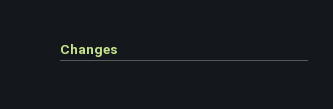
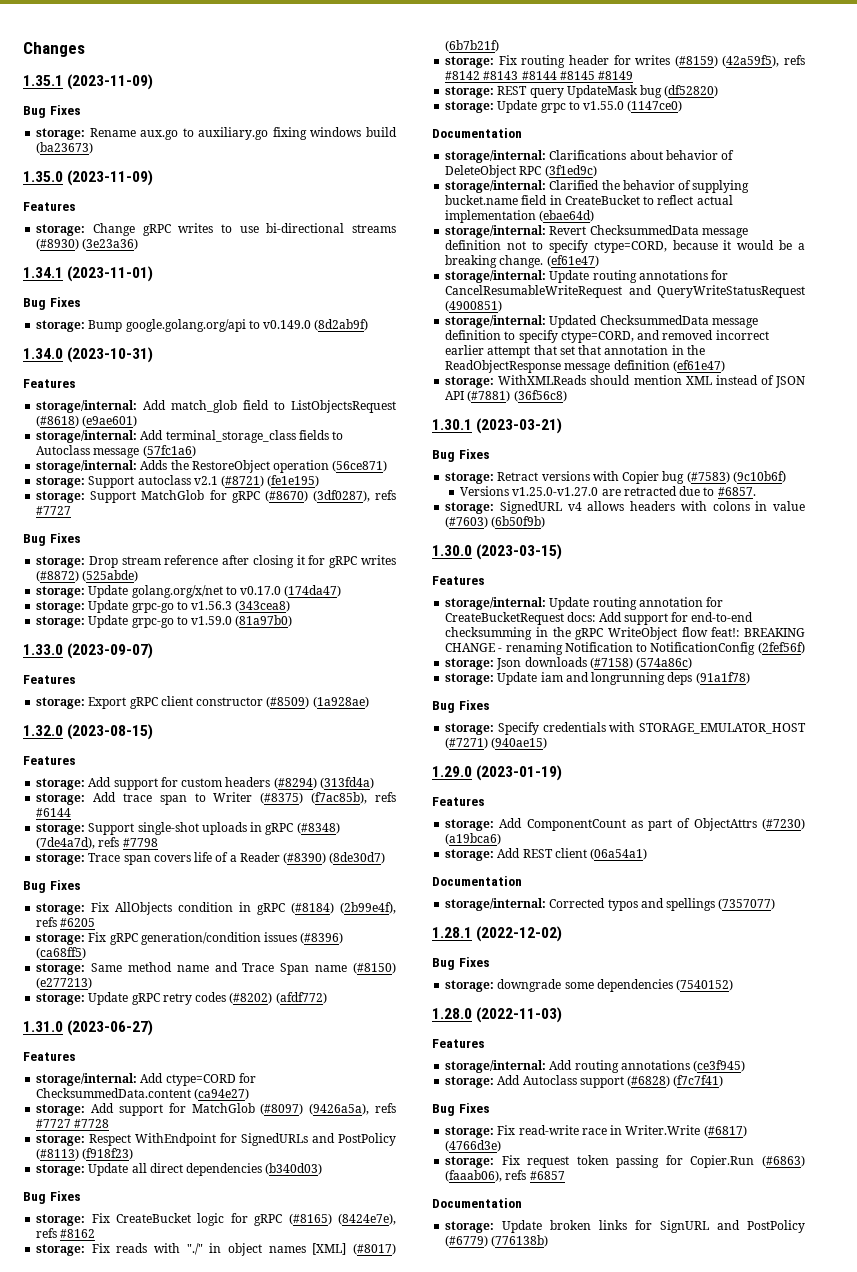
+ 1.35.1 (2023-11-09)
+ Bug Fixes
+ storage: Rename aux.go to auxiliary.go fixing windows build (ba23673)
+ 1.35.0 (2023-11-09)
+ Features
+ storage: Change gRPC writes to use bi-directional streams (#8930) (3e23a36)
+ 1.34.1 (2023-11-01)
+ Bug Fixes
+ storage: Bump google.golang.org/api to v0.149.0 (8d2ab9f)
+ 1.34.0 (2023-10-31)
+ Features
+ storage/internal: Add match_glob field to ListObjectsRequest (#8618) (e9ae601)
+ storage/internal: Add terminal_storage_class fields to Autoclass message (57fc1a6)
+ storage/internal: Adds the RestoreObject operation (56ce871)
+ storage: Support autoclass v2.1 (#8721) (fe1e195)
+ storage: Support MatchGlob for gRPC (#8670) (3df0287), refs #7727
+ Bug Fixes
+ storage: Drop stream reference after closing it for gRPC writes (#8872) (525abde)
+ storage: Update golang.org/x/net to v0.17.0 (174da47)
+ storage: Update grpc-go to v1.56.3 (343cea8)
+ storage: Update grpc-go to v1.59.0 (81a97b0)
+ 1.33.0 (2023-09-07)
+ Features
+ storage: Export gRPC client constructor (#8509) (1a928ae)
+ 1.32.0 (2023-08-15)
+ Features
+ storage: Add support for custom headers (#8294) (313fd4a)
+ storage: Add trace span to Writer (#8375) (f7ac85b), refs #6144
+ storage: Support single-shot uploads in gRPC (#8348) (7de4a7d), refs #7798
+ storage: Trace span covers life of a Reader (#8390) (8de30d7)
+ Bug Fixes
+ storage: Fix AllObjects condition in gRPC (#8184) (2b99e4f), refs #6205
+ storage: Fix gRPC generation/condition issues (#8396) (ca68ff5)
+ storage: Same method name and Trace Span name (#8150) (e277213)
+ storage: Update gRPC retry codes (#8202) (afdf772)
+ 1.31.0 (2023-06-27)
+ Features
+ storage/internal: Add ctype=CORD for ChecksummedData.content (ca94e27)
+ storage: Add support for MatchGlob (#8097) (9426a5a), refs #7727 #7728
+ storage: Respect WithEndpoint for SignedURLs and PostPolicy (#8113) (f918f23)
+ storage: Update all direct dependencies (b340d03)
+ Bug Fixes
+ storage: Fix CreateBucket logic for gRPC (#8165) (8424e7e), refs #8162
+ storage: Fix reads with "./" in object names [XML] (#8017) (6b7b21f)
+ storage: Fix routing header for writes (#8159) (42a59f5), refs #8142 #8143 #8144 #8145 #8149
+ storage: REST query UpdateMask bug (df52820)
+ storage: Update grpc to v1.55.0 (1147ce0)
+ Documentation
+ storage/internal: Clarifications about behavior of DeleteObject RPC (3f1ed9c)
+ storage/internal: Clarified the behavior of supplying bucket.name field in CreateBucket to reflect actual implementation (ebae64d)
+ storage/internal: Revert ChecksummedData message definition not to specify ctype=CORD, because it would be a breaking change. (ef61e47)
+ storage/internal: Update routing annotations for CancelResumableWriteRequest and QueryWriteStatusRequest (4900851)
+ storage/internal: Updated ChecksummedData message definition to specify ctype=CORD, and removed incorrect earlier attempt that set that annotation in the ReadObjectResponse message definition (ef61e47)
+ storage: WithXMLReads should mention XML instead of JSON API (#7881) (36f56c8)
+ 1.30.1 (2023-03-21)
+ Bug Fixes
+ storage: Retract versions with Copier bug (#7583) (9c10b6f)
+ Versions v1.25.0-v1.27.0 are retracted due to #6857.
+ storage: SignedURL v4 allows headers with colons in value (#7603) (6b50f9b)
+ 1.30.0 (2023-03-15)
+ Features
+ storage/internal: Update routing annotation for CreateBucketRequest docs: Add support for end-to-end checksumming in the gRPC WriteObject flow feat!: BREAKING CHANGE - renaming Notification to NotificationConfig (2fef56f)
+ storage: Json downloads (#7158) (574a86c)
+ storage: Update iam and longrunning deps (91a1f78)
+ Bug Fixes
+ storage: Specify credentials with STORAGE_EMULATOR_HOST (#7271) (940ae15)
+ 1.29.0 (2023-01-19)
+ Features
+ storage: Add ComponentCount as part of ObjectAttrs (#7230) (a19bca6)
+ storage: Add REST client (06a54a1)
+ Documentation
+ storage/internal: Corrected typos and spellings (7357077)
+ 1.28.1 (2022-12-02)
+ Bug Fixes
+ storage: downgrade some dependencies (7540152)
+ 1.28.0 (2022-11-03)
+ Features
+ storage/internal: Add routing annotations (ce3f945)
+ storage: Add Autoclass support (#6828) (f7c7f41)
+ Bug Fixes
+ storage: Fix read-write race in Writer.Write (#6817) (4766d3e)
+ storage: Fix request token passing for Copier.Run (#6863) (faaab06), refs #6857
+ Documentation
+ storage: Update broken links for SignURL and PostPolicy (#6779) (776138b)

